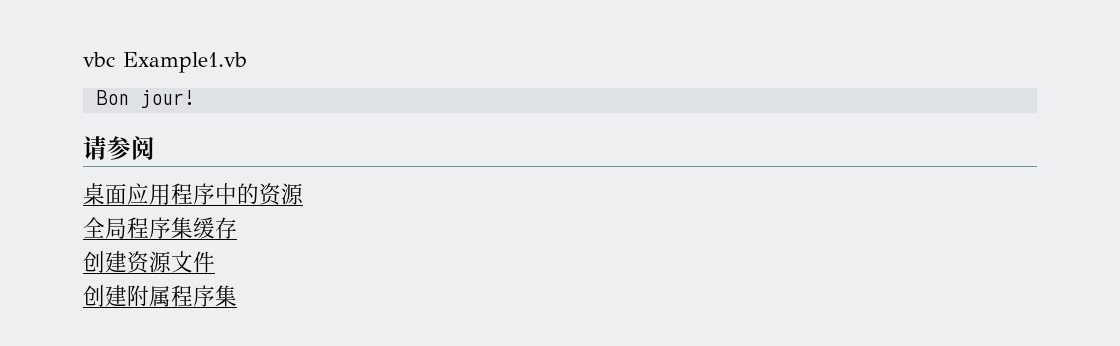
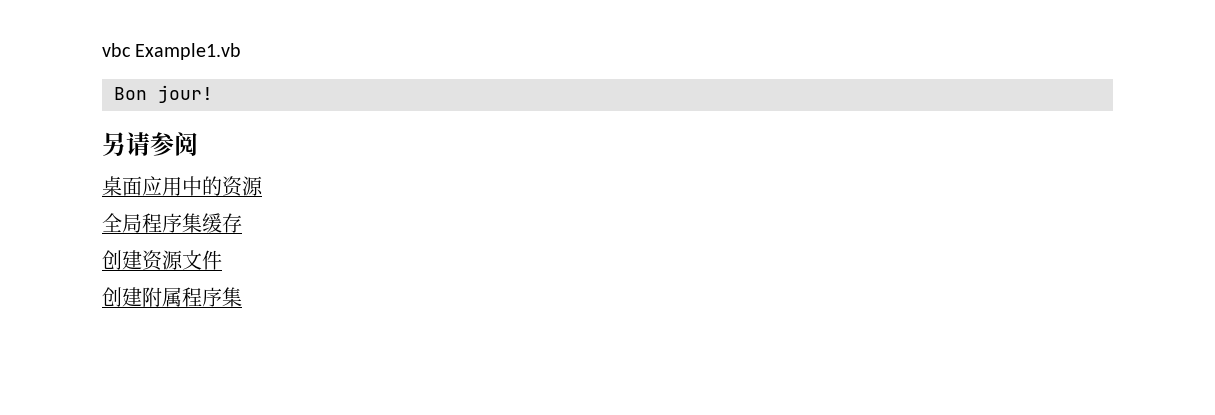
- 请参阅
+ 另请参阅
- 桌面应用程序中的资源
+ 桌面应用中的资源

